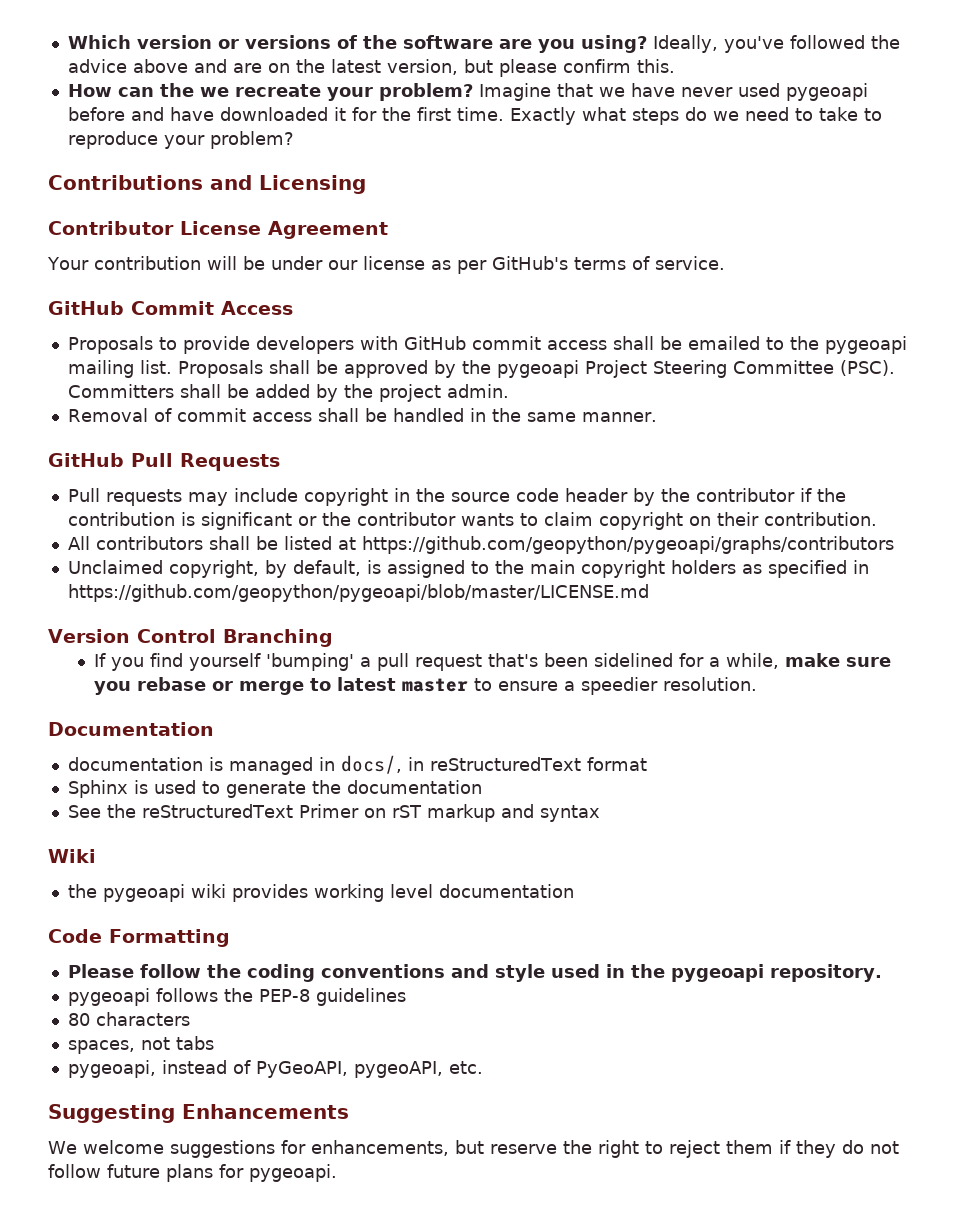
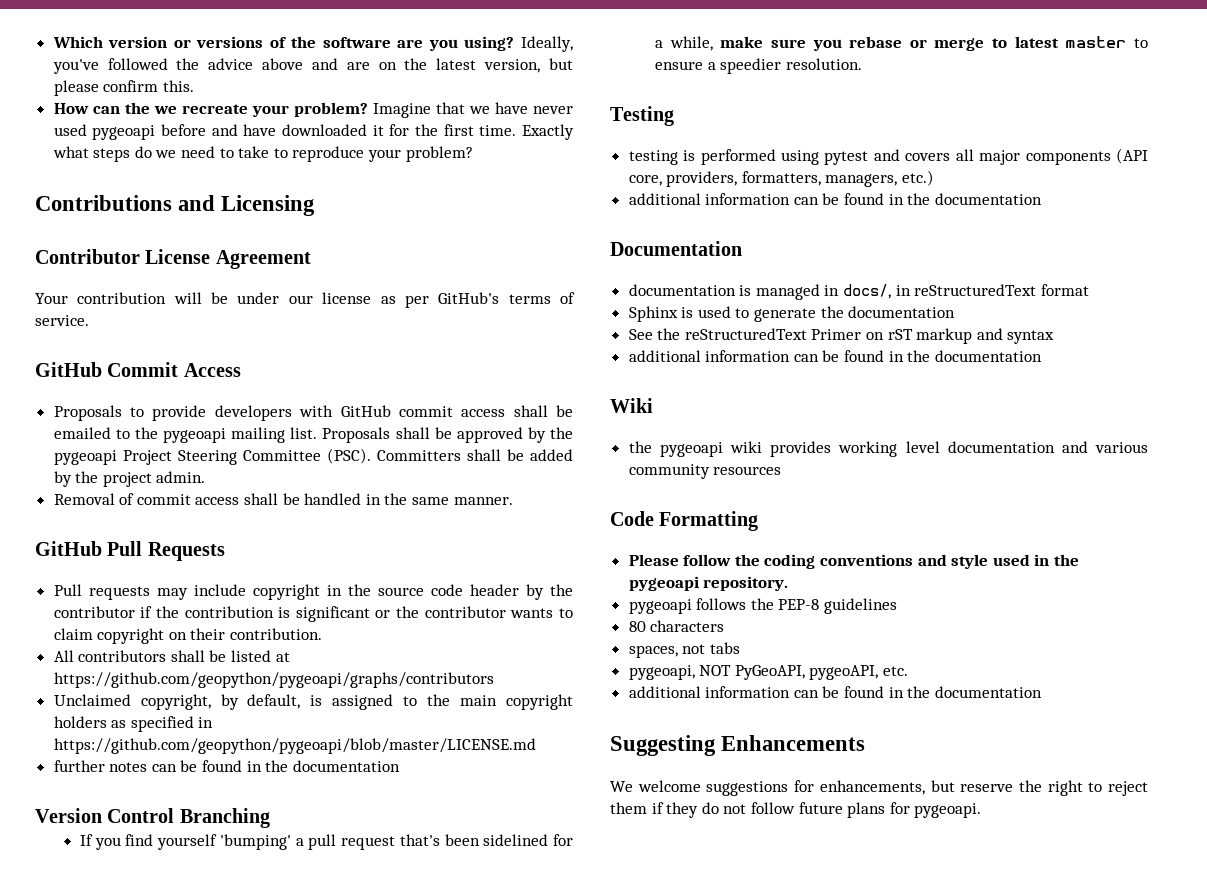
+ further notes can be found in the documentation
+ Testing
+ testing is performed using pytest and covers all major components (API core, providers, formatters, managers, etc.)
+ additional information can be found in the documentation
  See the reStructuredText Primer on rST markup and syntax
+ additional information can be found in the documentation
- the pygeoapi wiki provides working level documentation
+ the pygeoapi wiki provides working level documentation and various community resources
- pygeoapi, instead of PyGeoAPI, pygeoAPI, etc.
+ pygeoapi, NOT PyGeoAPI, pygeoAPI, etc.
+ additional information can be found in the documentation

